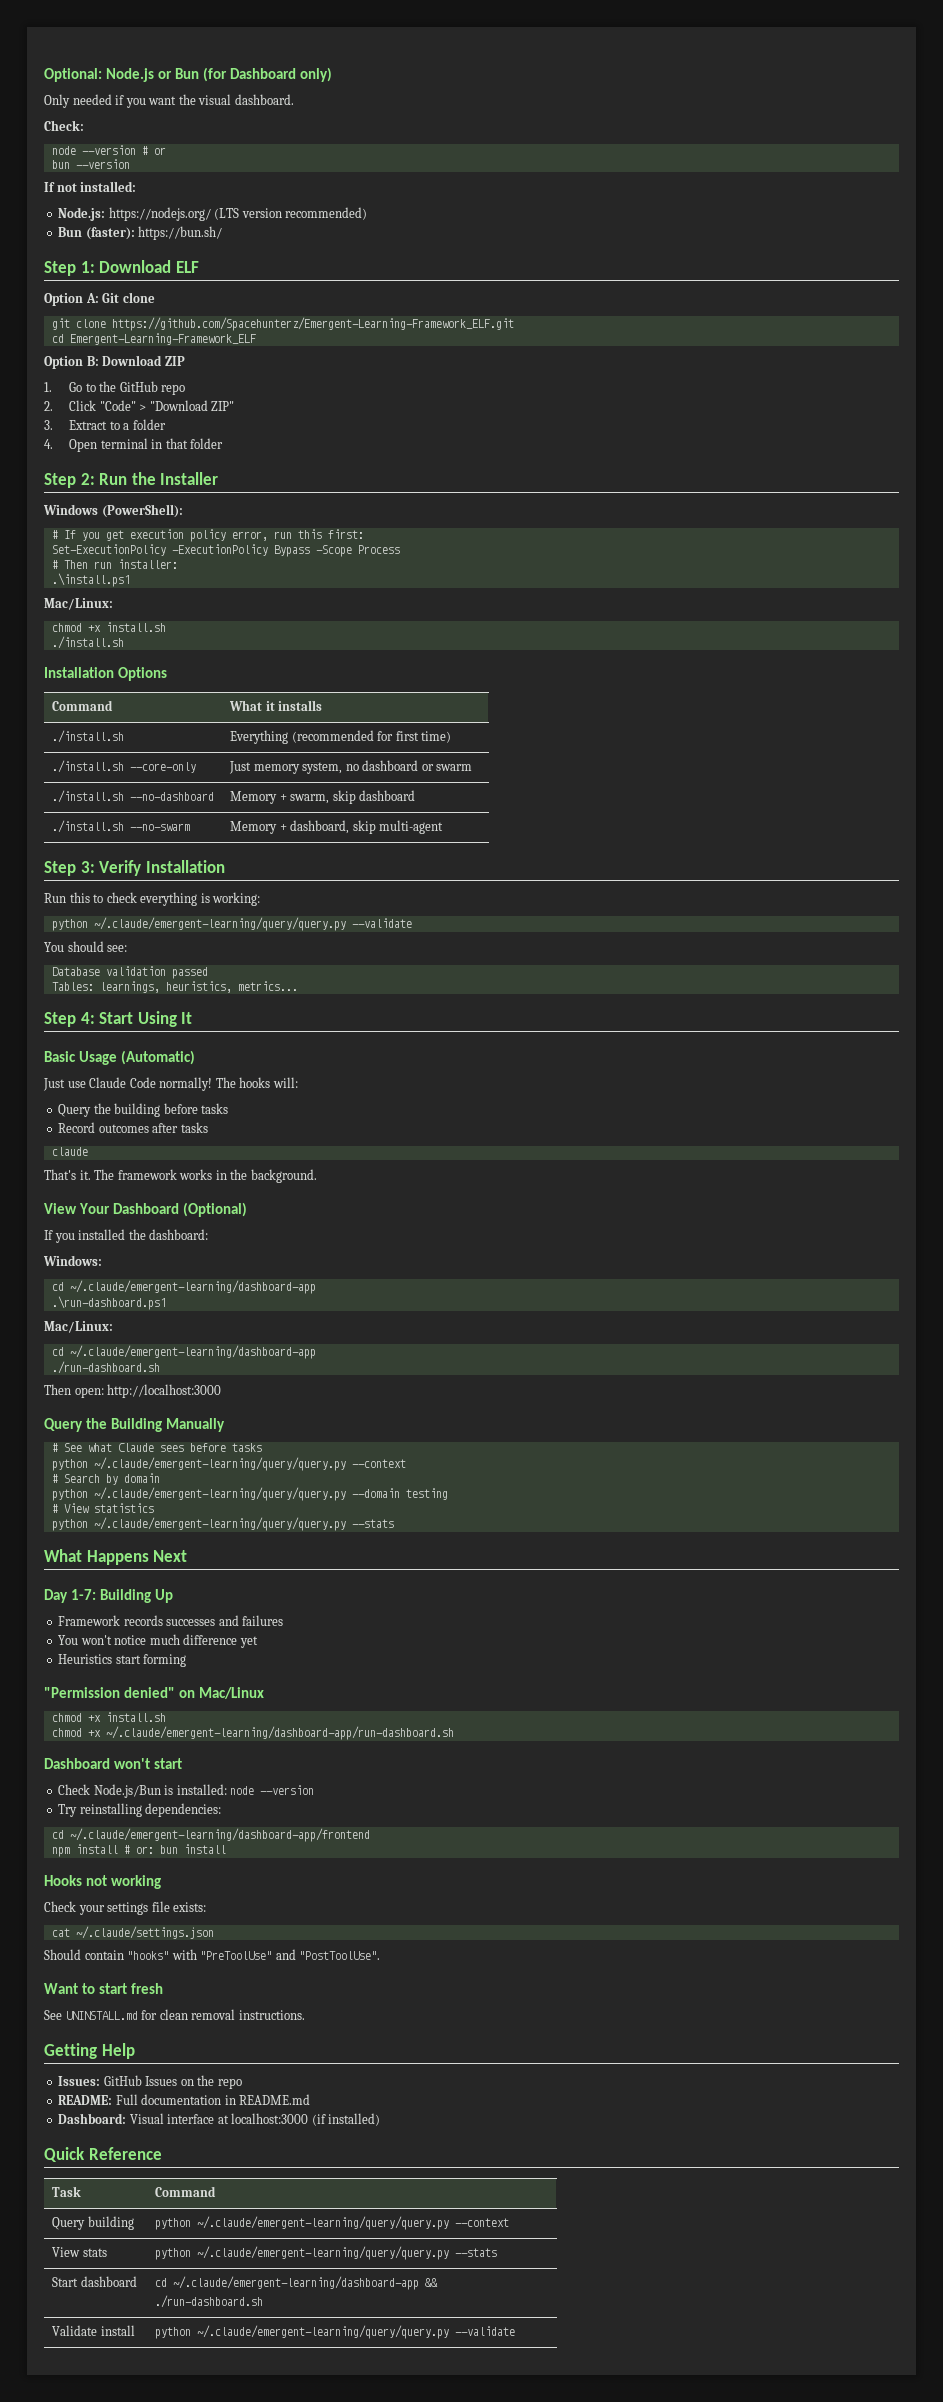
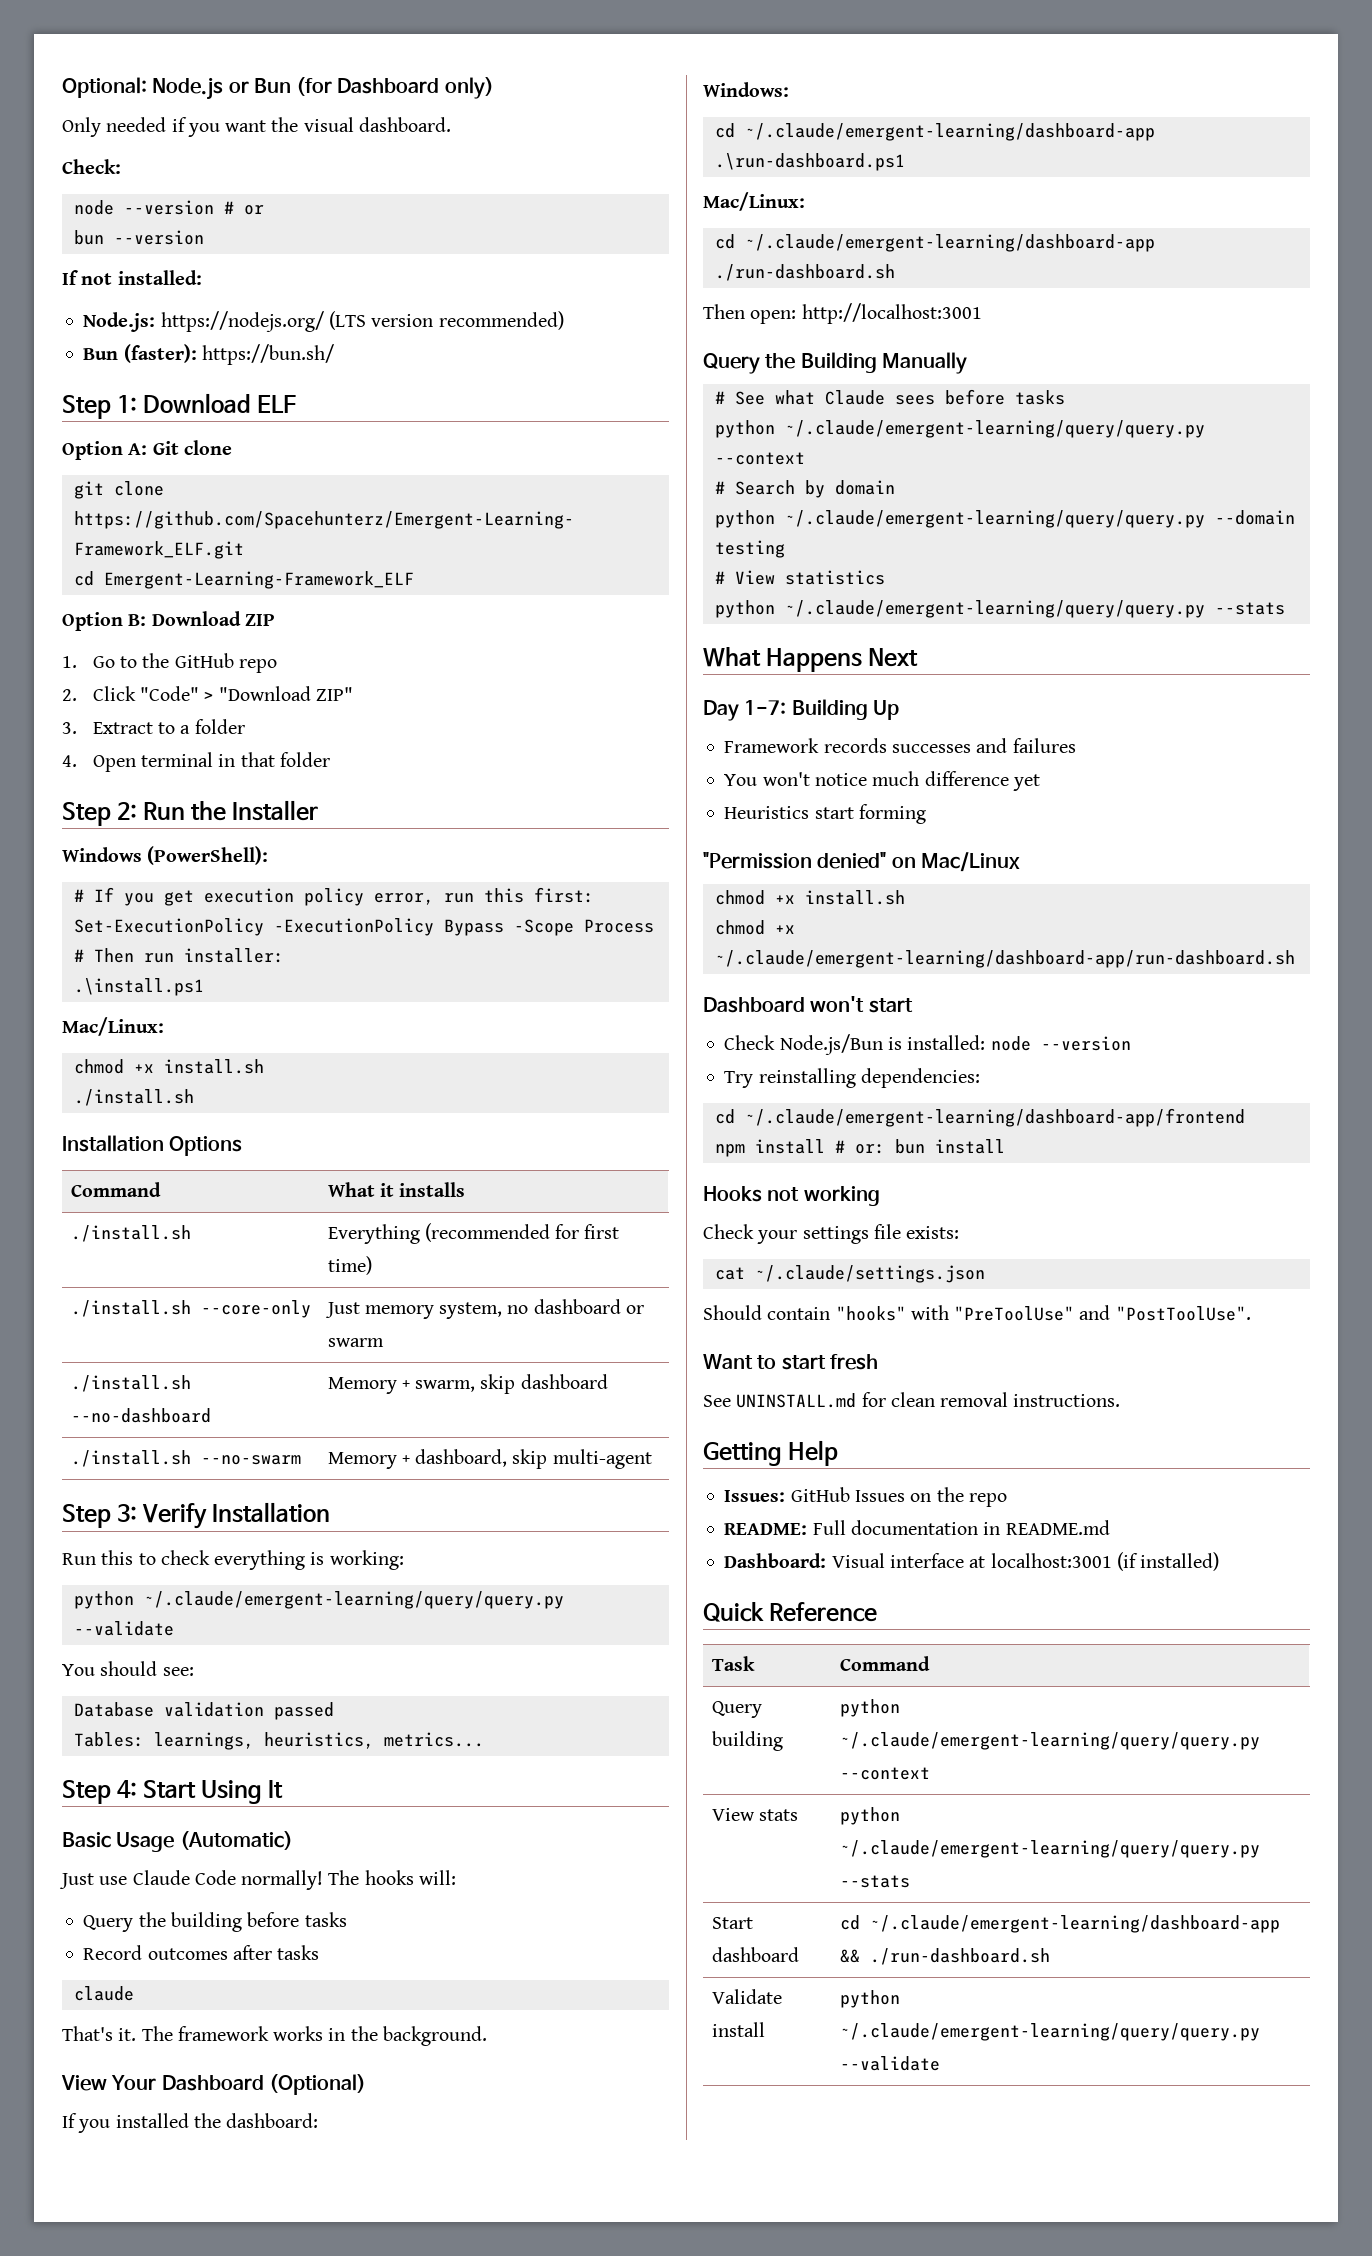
- Then open: http://localhost:3000
+ Then open: http://localhost:3001
- Dashboard: Visual interface at localhost:3000 (if installed)
+ Dashboard: Visual interface at localhost:3001 (if installed)

